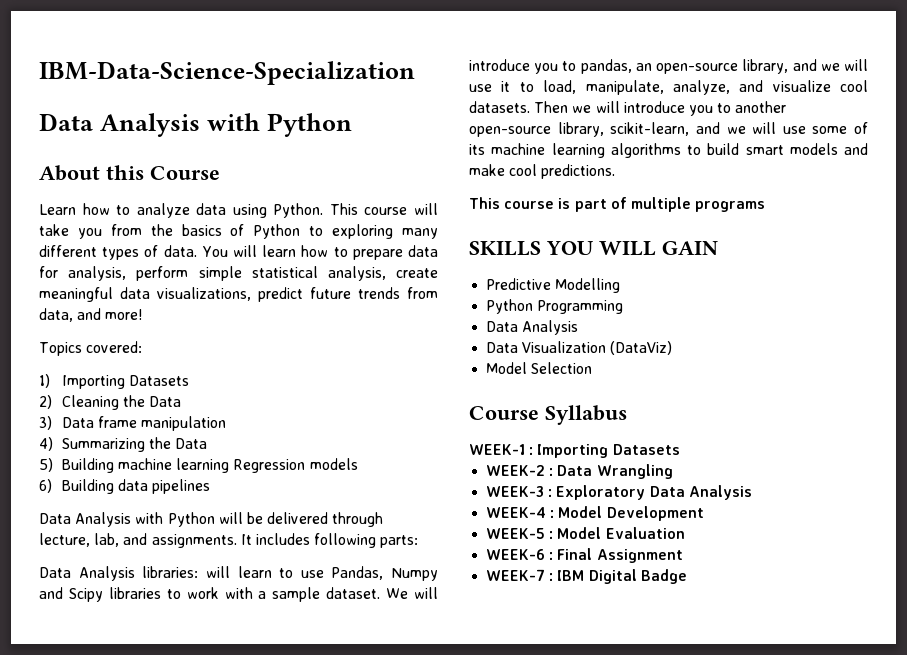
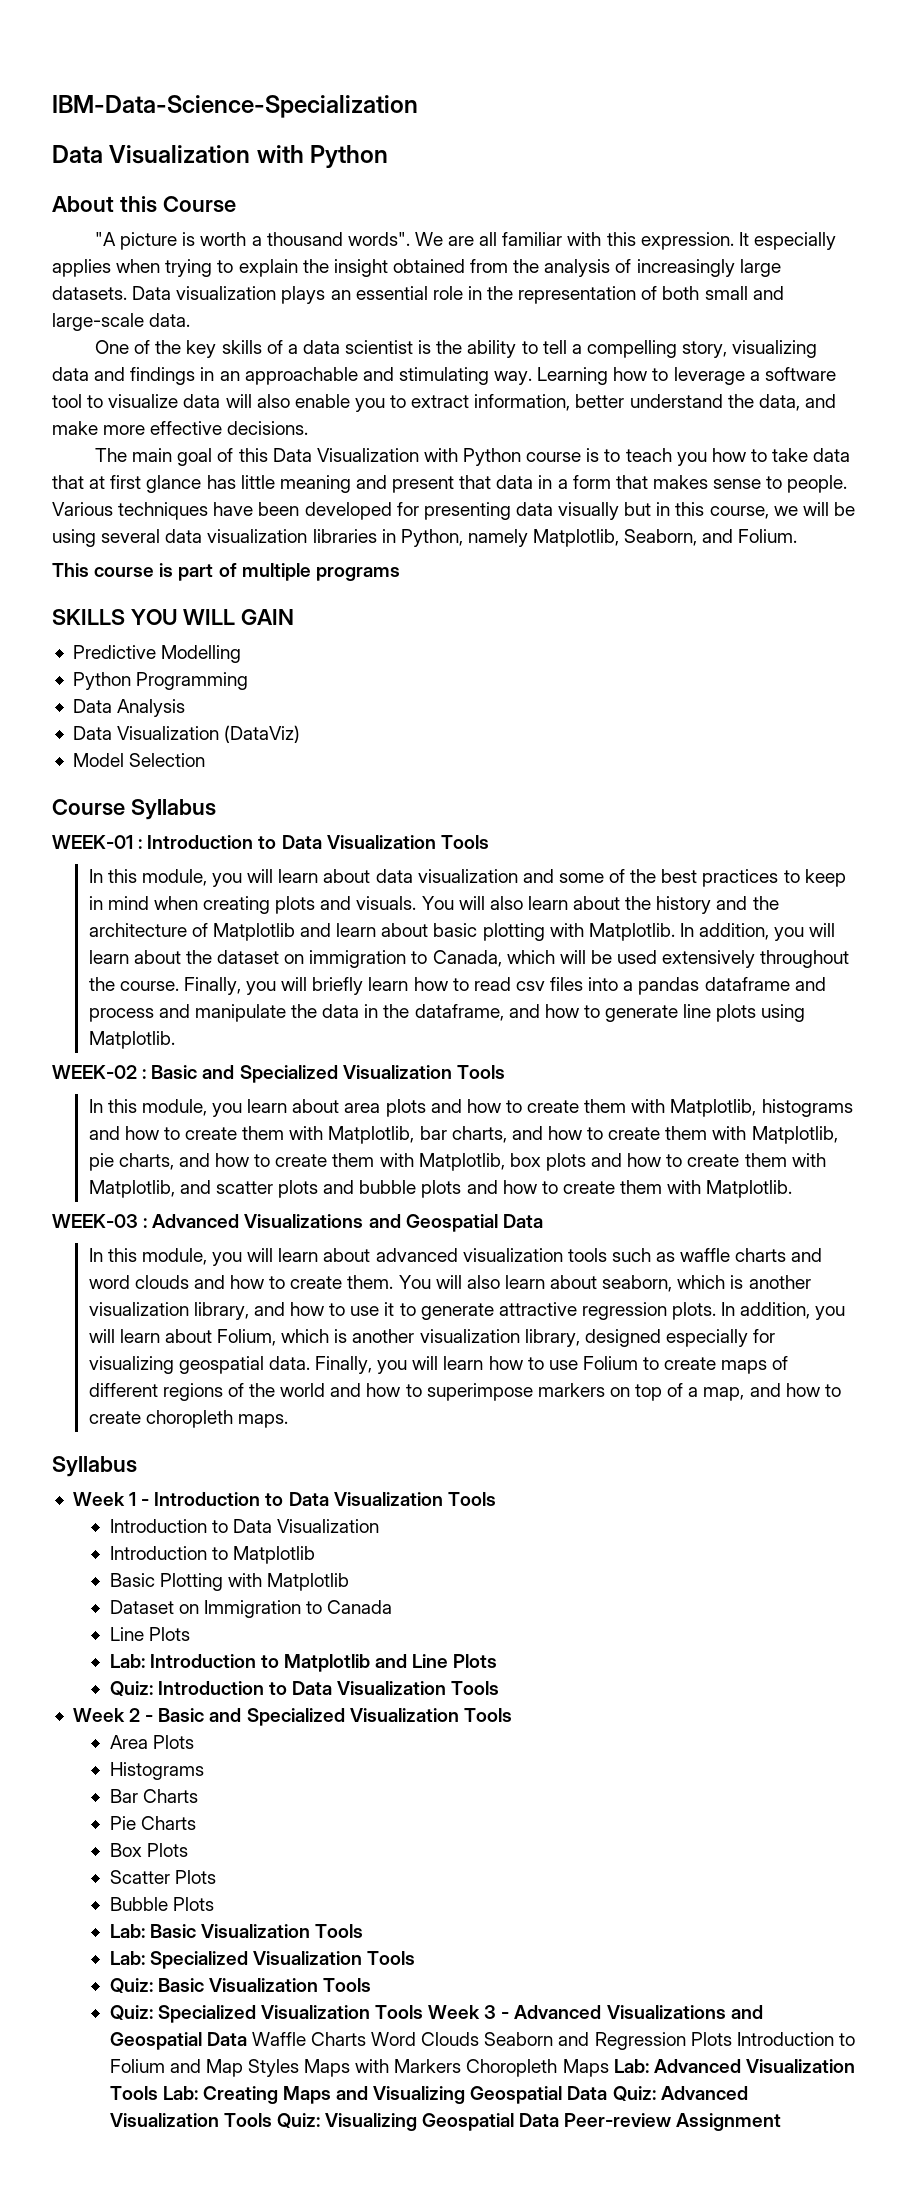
  IBM-Data-Science-Specialization
- Data Analysis with Python
+ Data Visualization with Python
- Learn how to analyze data using Python. This course will take you from the basics of Python to exploring many different types of data. You will learn how to prepare data for analysis, perform simple statistical analysis, create meaningful data visualizations, predict future trends from data, and more!
- Topics covered:
- 1) Importing Datasets
- 2) Cleaning the Data
- 3) Data frame manipulation
- 4) Summarizing the Data
- 5) Building machine learning Regression models
- 6) Building data pipelines
- Data Analysis with Python will be delivered through lecture, lab, and assignments. It includes following parts:
- Data Analysis libraries: will learn to use Pandas, Numpy and Scipy libraries to work with a sample dataset. We will introduce you to pandas, an open-source library, and we will use it to load, manipulate, analyze, and visualize cool datasets. Then we will introduce you to another open-source library, scikit-learn, and we will use some of its machine learning algorithms to build smart models and make cool predictions.
+ "A picture is worth a thousand words". We are all familiar with this expression. It especially applies when trying to explain the insight obtained from the analysis of increasingly large datasets. Data visualization plays an essential role in the representation of both small and large-scale data.
+ One of the key skills of a data scientist is the ability to tell a compelling story, visualizing data and findings in an approachable and stimulating way. Learning how to leverage a software tool to visualize data will also enable you to extract information, better understand the data, and make more effective decisions.
+ The main goal of this Data Visualization with Python course is to teach you how to take data that at first glance has little meaning and present that data in a form that makes sense to people. Various techniques have been developed for presenting data visually but in this course, we will be using several data visualization libraries in Python, namely Matplotlib, Seaborn, and Folium.
- WEEK-1 : Importing Datasets
- WEEK-2 : Data Wrangling
- WEEK-3 : Exploratory Data Analysis
- WEEK-4 : Model Development
- WEEK-5 : Model Evaluation
- WEEK-6 : Final Assignment
- WEEK-7 : IBM Digital Badge
+ WEEK-01 : Introduction to Data Visualization Tools
+ In this module, you will learn about data visualization and some of the best practices to keep in mind when creating plots and visuals. You will also learn about the history and the architecture of Matplotlib and learn about basic plotting with Matplotlib. In addition, you will learn about the dataset on immigration to Canada, which will be used extensively throughout the course. Finally, you will briefly learn how to read csv files into a pandas dataframe and process and manipulate the data in the dataframe, and how to generate line plots using Matplotlib.
+ WEEK-02 : Basic and Specialized Visualization Tools
+ In this module, you learn about area plots and how to create them with Matplotlib, histograms and how to create them with Matplotlib, bar charts, and how to create them with Matplotlib, pie charts, and how to create them with Matplotlib, box plots and how to create them with Matplotlib, and scatter plots and bubble plots and how to create them with Matplotlib.
+ WEEK-03 : Advanced Visualizations and Geospatial Data
+ In this module, you will learn about advanced visualization tools such as waffle charts and word clouds and how to create them. You will also learn about seaborn, which is another visualization library, and how to use it to generate attractive regression plots. In addition, you will learn about Folium, which is another visualization library, designed especially for visualizing geospatial data. Finally, you will learn how to use Folium to create maps of different regions of the world and how to superimpose markers on top of a map, and how to create choropleth maps.
+ Syllabus
+ Week 1 - Introduction to Data Visualization Tools
+ Introduction to Data Visualization
+ Introduction to Matplotlib
+ Basic Plotting with Matplotlib
+ Dataset on Immigration to Canada
+ Line Plots
+ Lab: Introduction to Matplotlib and Line Plots
+ Quiz: Introduction to Data Visualization Tools
+ Week 2 - Basic and Specialized Visualization Tools
+ Area Plots
+ Histograms
+ Bar Charts
+ Pie Charts
+ Box Plots
+ Scatter Plots
+ Bubble Plots
+ Lab: Basic Visualization Tools
+ Lab: Specialized Visualization Tools
+ Quiz: Basic Visualization Tools
+ Quiz: Specialized Visualization Tools Week 3 - Advanced Visualizations and Geospatial Data Waffle Charts Word Clouds Seaborn and Regression Plots Introduction to Folium and Map Styles Maps with Markers Choropleth Maps Lab: Advanced Visualization Tools Lab: Creating Maps and Visualizing Geospatial Data Quiz: Advanced Visualization Tools Quiz: Visualizing Geospatial Data Peer-review Assignment

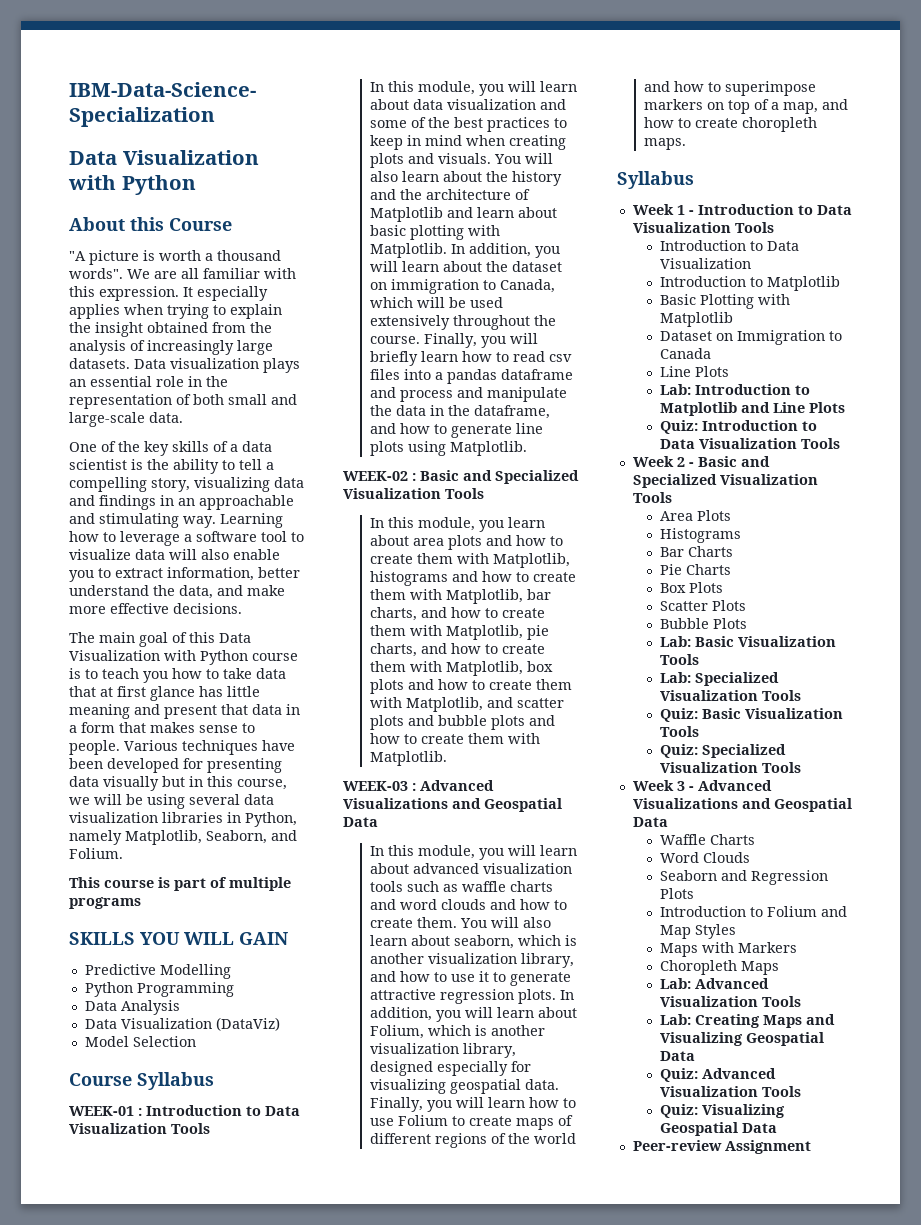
- Quiz: Specialized Visualization Tools Week 3 - Advanced Visualizations and Geospatial Data Waffle Charts Word Clouds Seaborn and Regression Plots Introduction to Folium and Map Styles Maps with Markers Choropleth Maps Lab: Advanced Visualization Tools Lab: Creating Maps and Visualizing Geospatial Data Quiz: Advanced Visualization Tools Quiz: Visualizing Geospatial Data Peer-review Assignment
+ Quiz: Specialized Visualization Tools
+ Week 3 - Advanced Visualizations and Geospatial Data
+ Waffle Charts
+ Word Clouds
+ Seaborn and Regression Plots
+ Introduction to Folium and Map Styles
+ Maps with Markers
+ Choropleth Maps
+ Lab: Advanced Visualization Tools
+ Lab: Creating Maps and Visualizing Geospatial Data
+ Quiz: Advanced Visualization Tools
+ Quiz: Visualizing Geospatial Data
+ Peer-review Assignment

